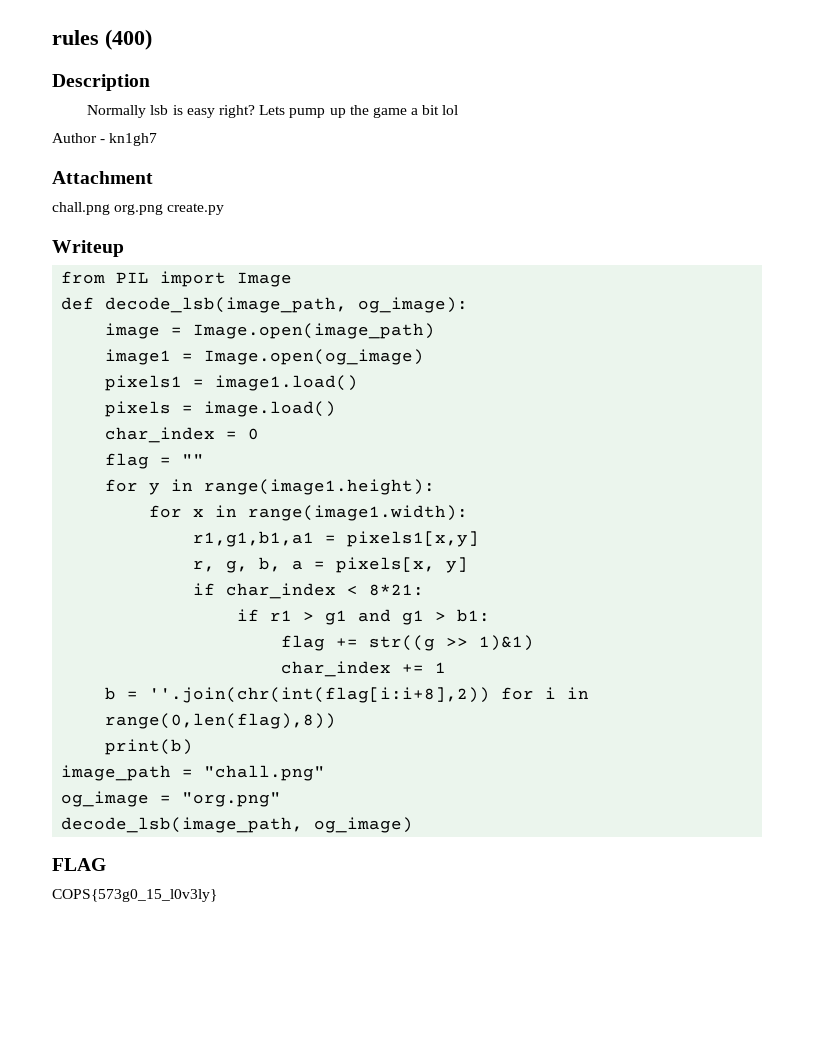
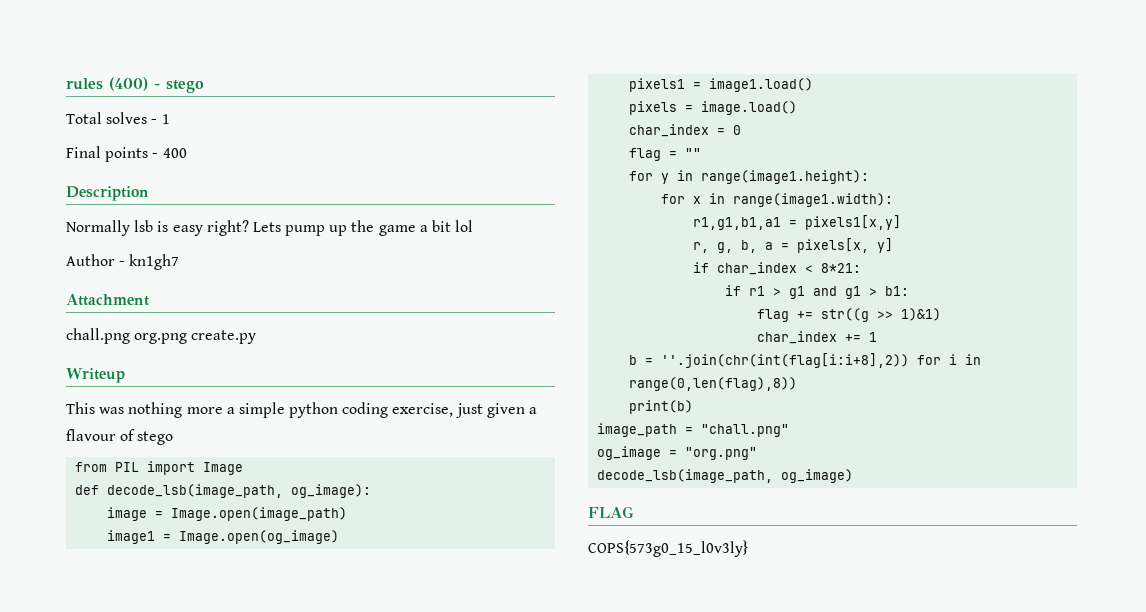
- rules (400)
+ rules (400) - stego
+ Total solves - 1
+ Final points - 400
+ This was nothing more a simple python coding exercise, just given a flavour of stego

